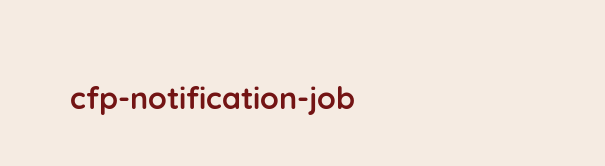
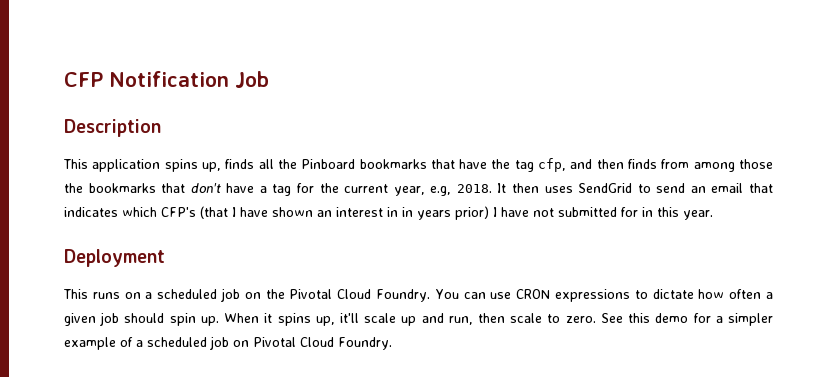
- cfp-notification-job
+ CFP Notification Job
+ Description
+ This application spins up, finds all the Pinboard bookmarks that have the tag cfp, and then finds from among those the bookmarks that don't have a tag for the current year, e.g, 2018. It then uses SendGrid to send an email that indicates which CFP's (that I have shown an interest in in years prior) I have not submitted for in this year.
+ Deployment
+ This runs on a scheduled job on the Pivotal Cloud Foundry. You can use CRON expressions to dictate how often a given job should spin up. When it spins up, it'll scale up and run, then scale to zero. See this demo for a simpler example of a scheduled job on Pivotal Cloud Foundry.

